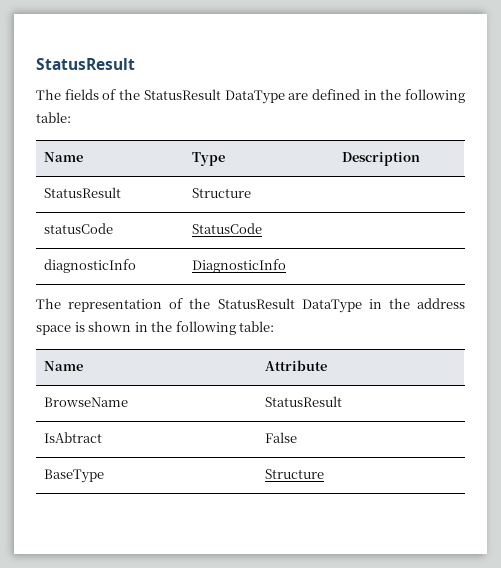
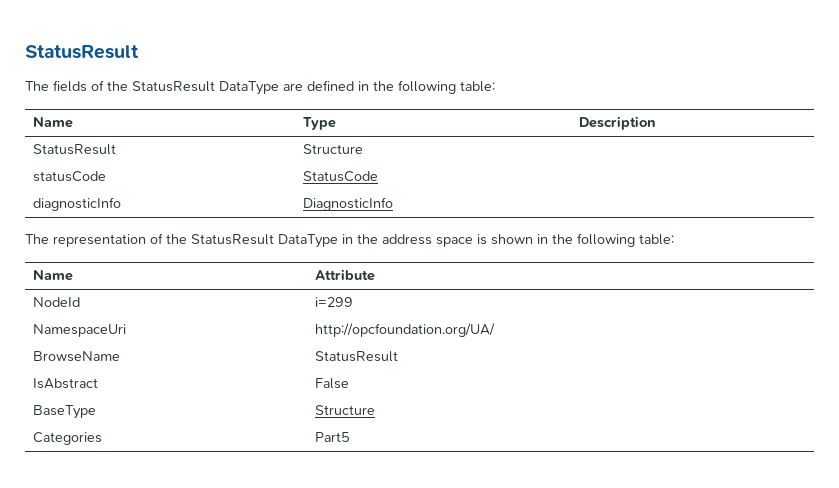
+ NodeId | i=299
+ NamespaceUri | http://opcfoundation.org/UA/
- IsAbtract | False
+ IsAbstract | False
+ Categories | Part5

